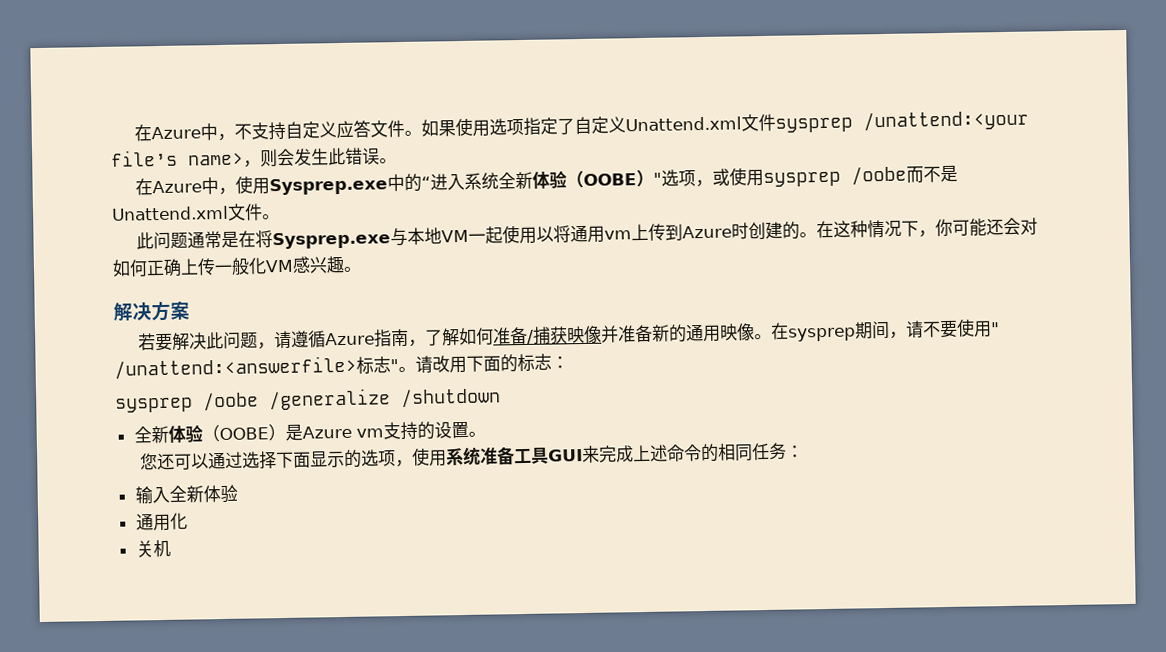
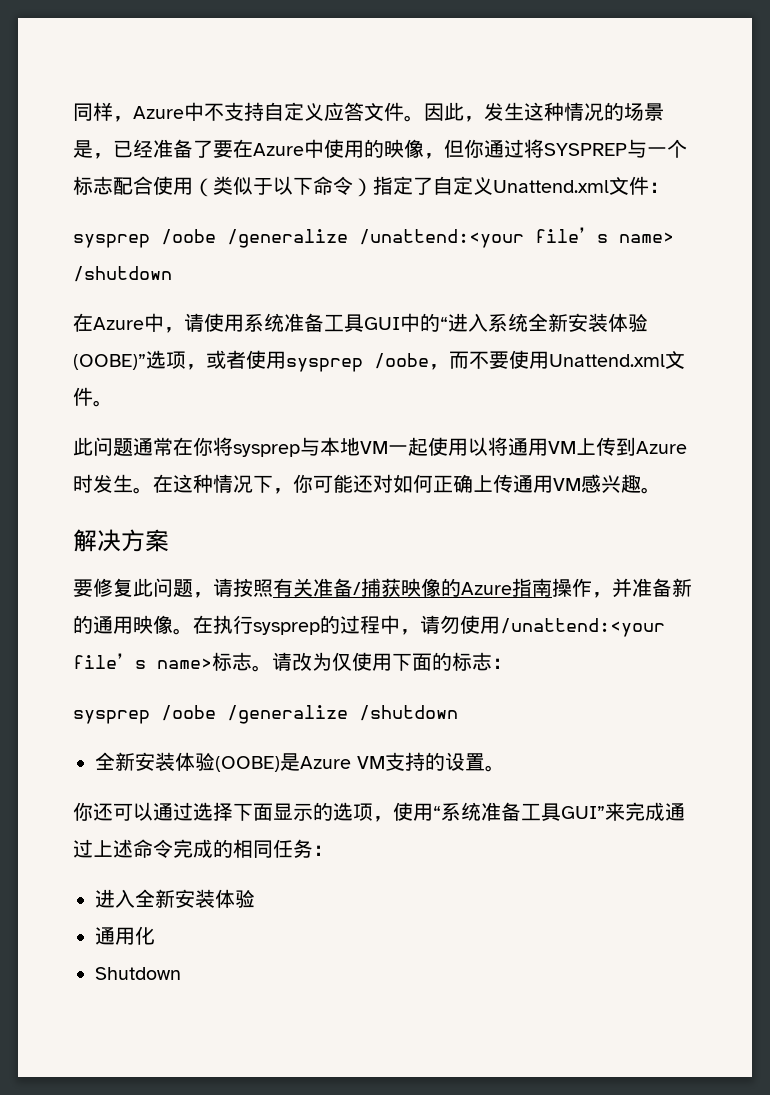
- 在Azure中，不支持自定义应答文件。
+ 同样，Azure中不支持自定义应答文件。
- 如果使用选项指定了自定义Unattend.xml文件sysprep /unattend:<your file’s name>，则会发生此错误。
- 在Azure中，使用Sysprep.exe中的“进入系统全新体验（OOBE）"选项，或使用sysprep /oobe而不是Unattend.xml文件。
+ 因此，发生这种情况的场景是，已经准备了要在Azure中使用的映像，但你通过将SYSPREP与一个标志配合使用（类似于以下命令）指定了自定义Unattend.xml文件：
+ sysprep /oobe /generalize /unattend:<your file’s name> /shutdown
+ 在Azure中，请使用系统准备工具GUI中的“进入系统全新安装体验(OOBE)”选项，或者使用sysprep /oobe，而不要使用Unattend.xml文件。
- 此问题通常是在将Sysprep.exe与本地VM一起使用以将通用vm上传到Azure时创建的。
+ 此问题通常在你将sysprep与本地VM一起使用以将通用VM上传到Azure时发生。
- 在这种情况下，你可能还会对如何正确上传一般化VM感兴趣。
+ 在这种情况下，你可能还对如何正确上传通用VM感兴趣。
- 若要解决此问题，请遵循Azure指南，了解如何准备/捕获映像并准备新的通用映像。
+ 要修复此问题，请按照有关准备/捕获映像的Azure指南操作，并准备新的通用映像。
- 在sysprep期间，请不要使用" /unattend:<answerfile>标志"。请改用下面的标志：
+ 在执行sysprep的过程中，请勿使用/unattend:<your file’s name>标志。请改为仅使用下面的标志：
- 全新体验（OOBE）是Azure vm支持的设置。
+ 全新安装体验(OOBE)是Azure VM支持的设置。
- 您还可以通过选择下面显示的选项，使用系统准备工具GUI来完成上述命令的相同任务：
+ 你还可以通过选择下面显示的选项，使用“系统准备工具GUI”来完成通过上述命令完成的相同任务：
- 输入全新体验
+ 进入全新安装体验
- 关机
+ Shutdown

